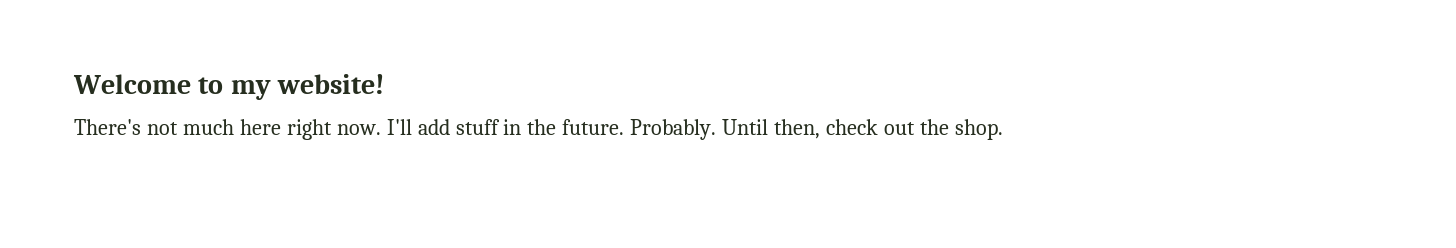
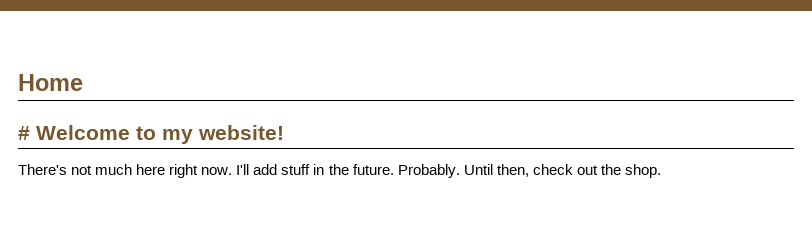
- Welcome to my website!
+ Home
+ # Welcome to my website!

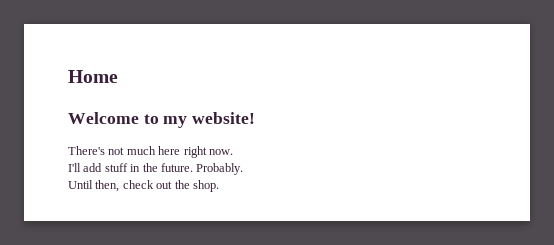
- # Welcome to my website!
+ Welcome to my website!
- There's not much here right now. I'll add stuff in the future.
+ There's not much here right now.
+ I'll add stuff in the future.
- Probably. Until then, check out the shop.
+ Probably.
+ Until then, check out the shop.

